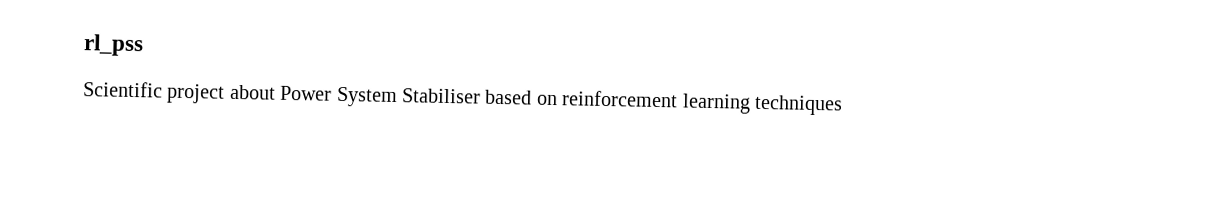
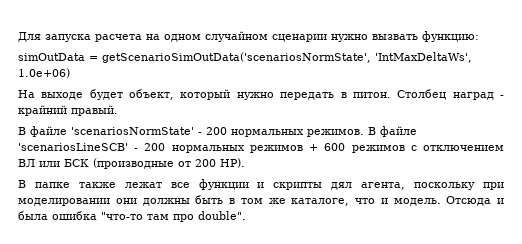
- rl_pss
- Scientific project about Power System Stabiliser based on reinforcement learning techniques
+ Для запуска расчета на одном случайном сценарии нужно вызвать функцию:
+ simOutData = getScenarioSimOutData('scenariosNormState', 'IntMaxDeltaWs', 1.0e+06)
+ На выходе будет объект, который нужно передать в питон. Столбец наград - крайний правый.
+ В файле 'scenariosNormState' - 200 нормальных режимов. В файле 'scenariosLineSCB' - 200 нормальных режимов + 600 режимов с отключением ВЛ или БСК (производные от 200 НР).
+ В папке также лежат все функции и скрипты дял агента, поскольку при моделировании они должны быть в том же каталоге, что и модель. Отсюда и была ошибка "что-то там про double".

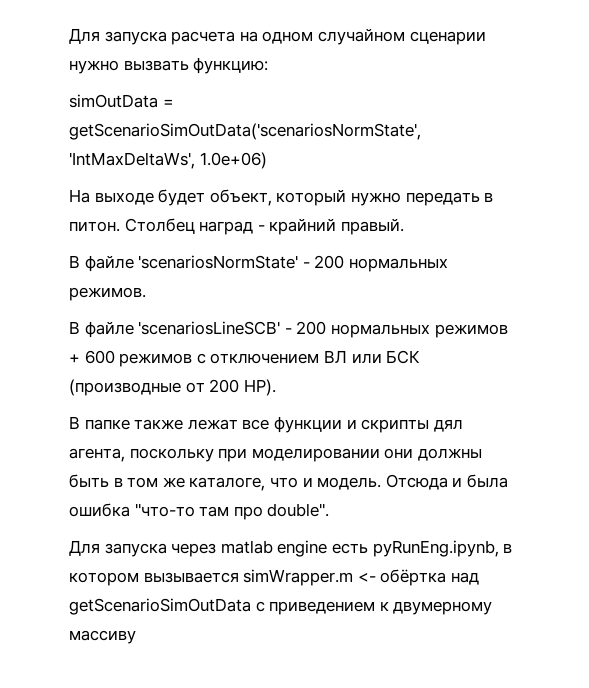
- В файле 'scenariosNormState' - 200 нормальных режимов. В файле 'scenariosLineSCB' - 200 нормальных режимов + 600 режимов с отключением ВЛ или БСК (производные от 200 НР).
+ В файле 'scenariosNormState' - 200 нормальных режимов.
+ В файле 'scenariosLineSCB' - 200 нормальных режимов + 600 режимов с отключением ВЛ или БСК (производные от 200 НР).
+ Для запуска через matlab engine есть pyRunEng.ipynb, в котором вызывается simWrapper.m <- обёртка над getScenarioSimOutData с приведением к двумерному массиву

